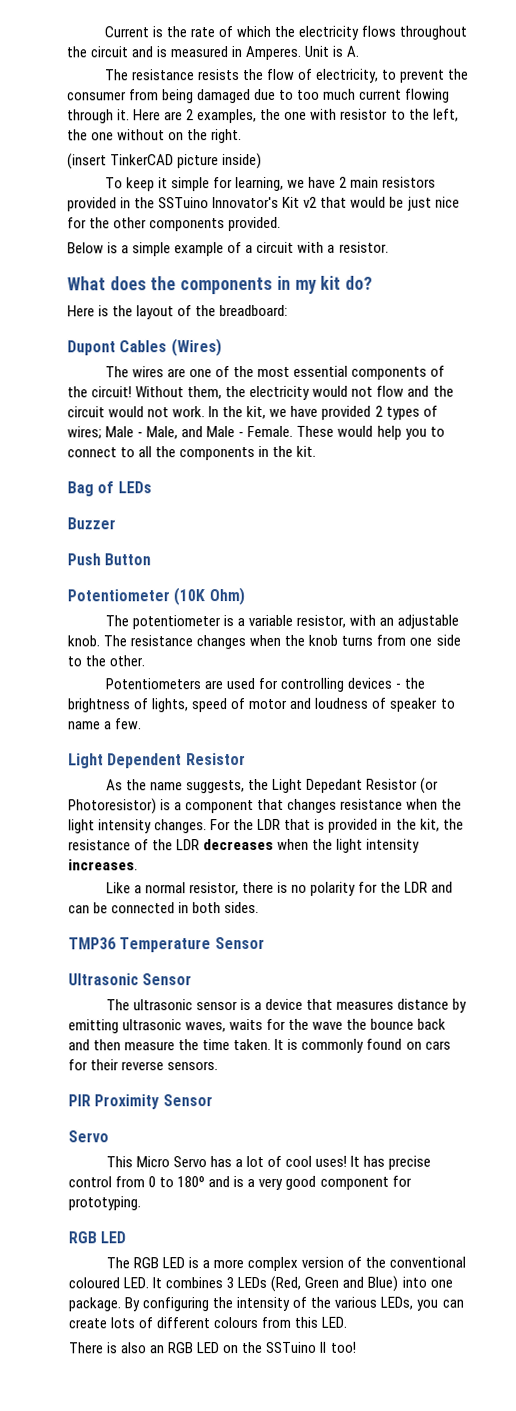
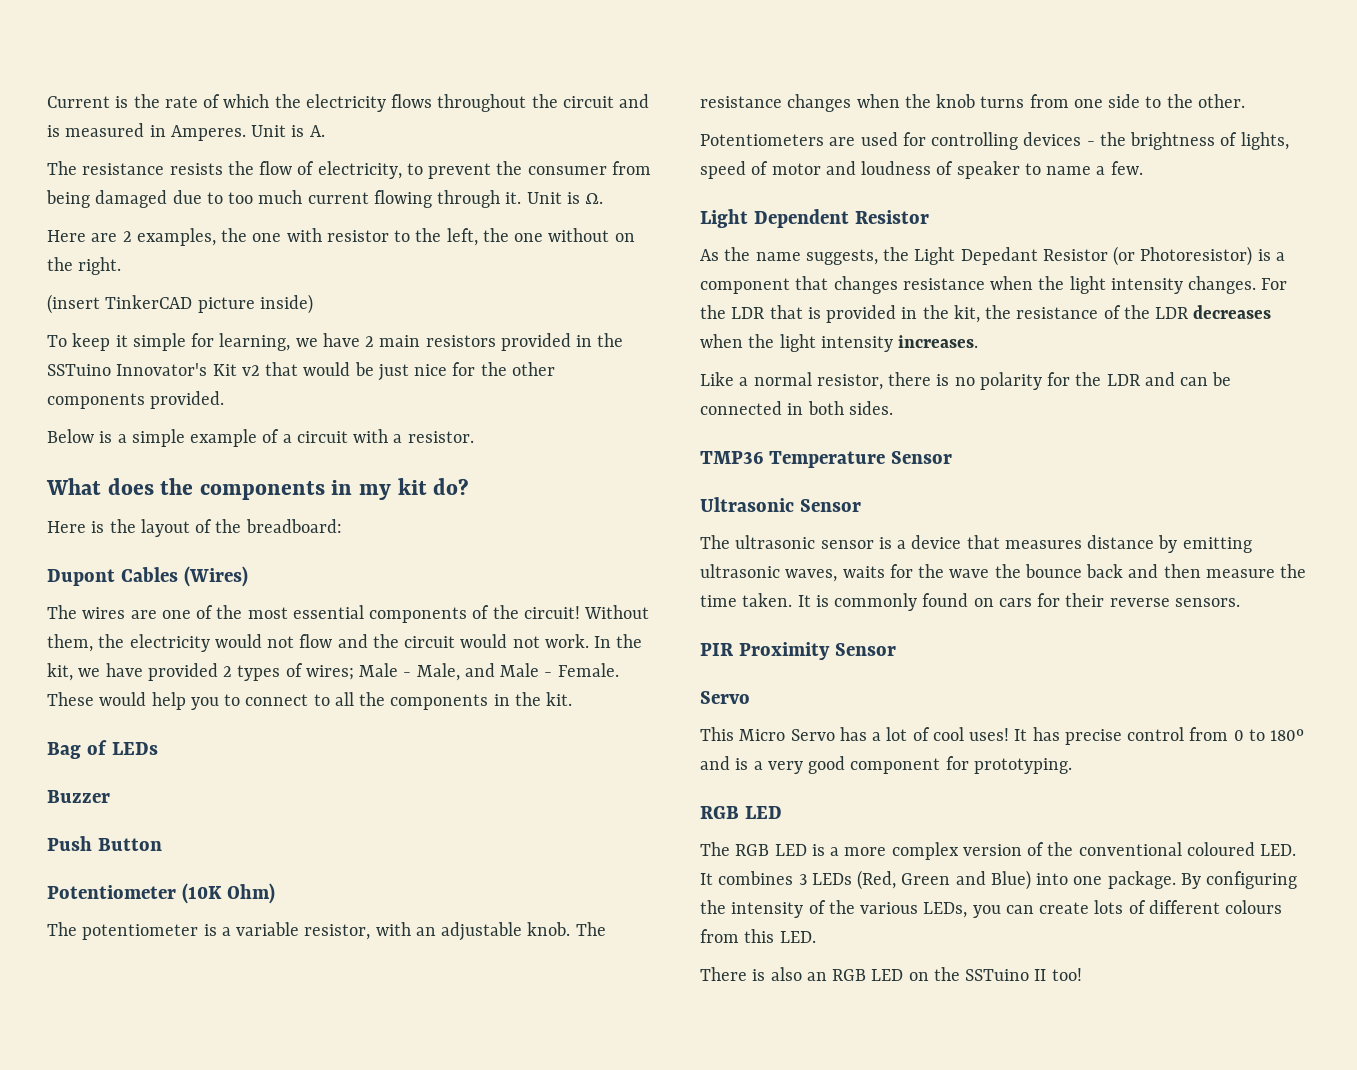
- The resistance resists the flow of electricity, to prevent the consumer from being damaged due to too much current flowing through it. Here are 2 examples, the one with resistor to the left, the one without on the right.
+ The resistance resists the flow of electricity, to prevent the consumer from being damaged due to too much current flowing through it. Unit is Ω.
+ Here are 2 examples, the one with resistor to the left, the one without on the right.

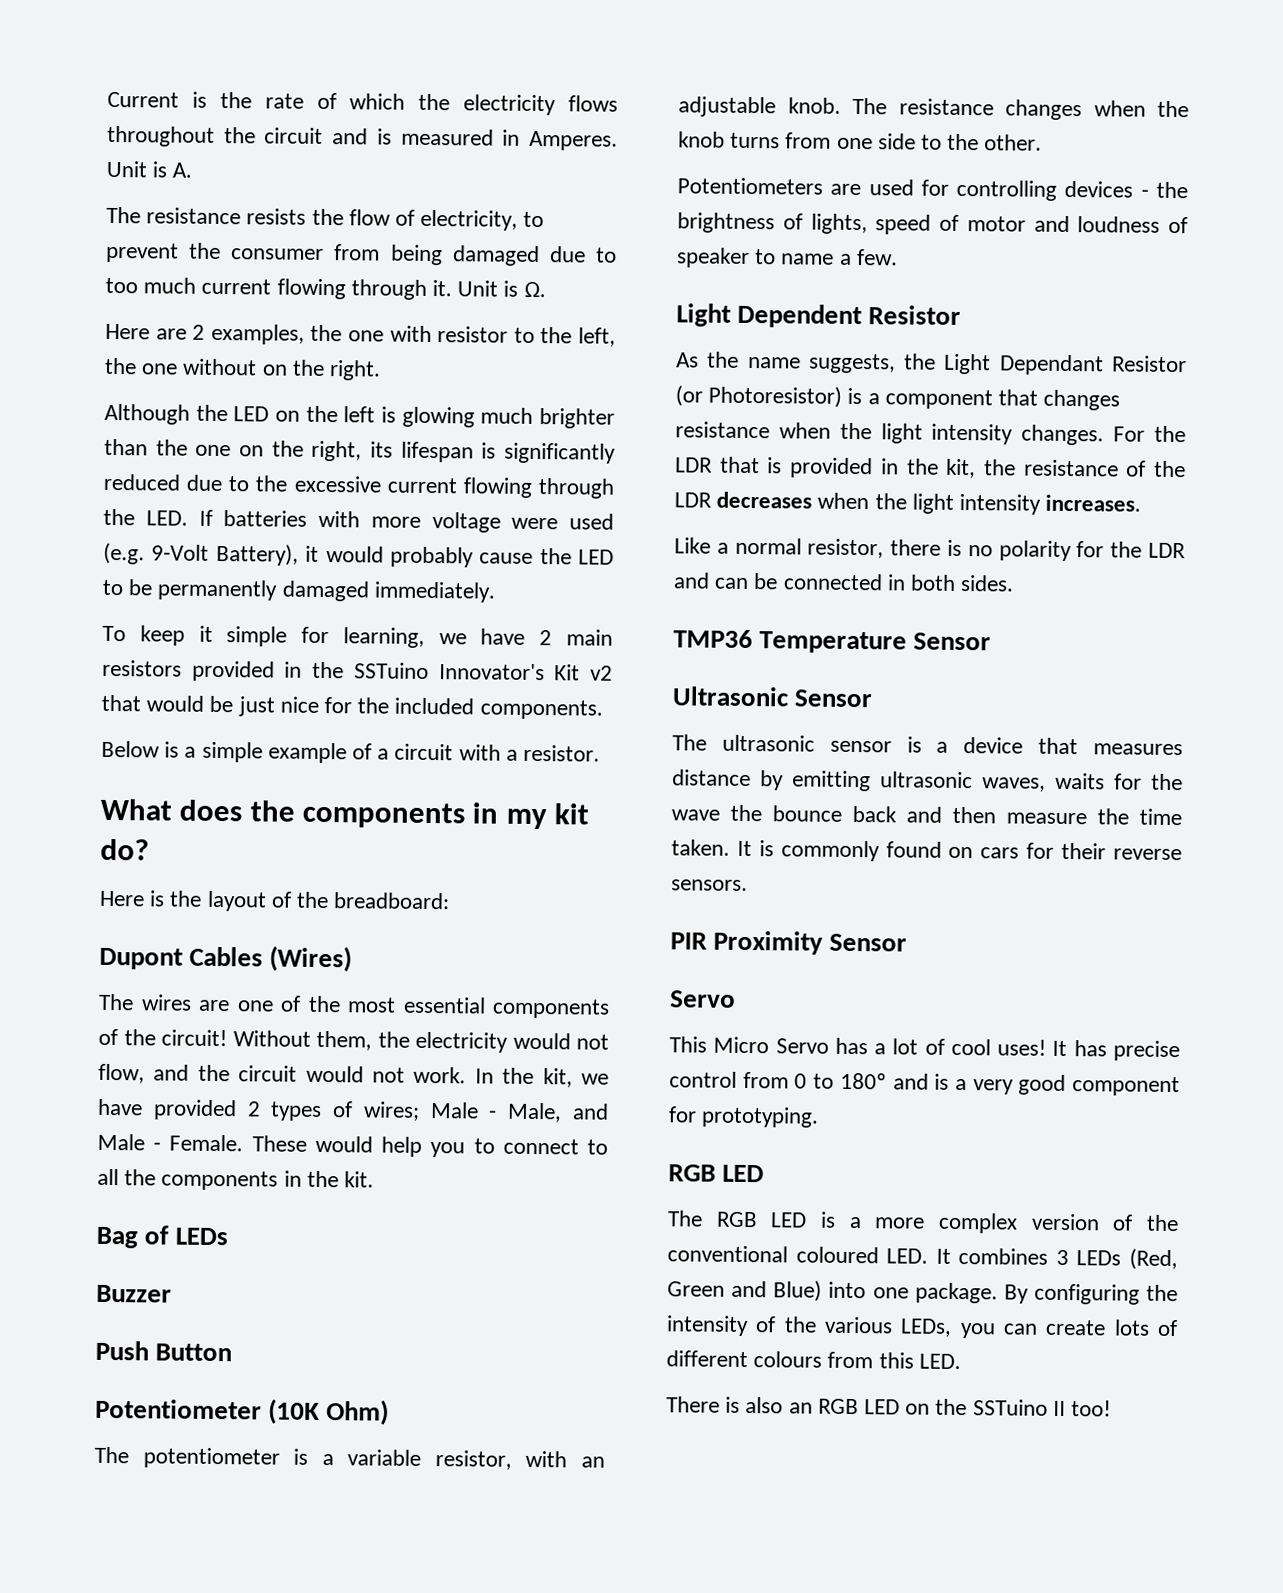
- (insert TinkerCAD picture inside)
+ Although the LED on the left is glowing much brighter than the one on the right, its lifespan is significantly reduced due to the excessive current flowing through the LED. If batteries with more voltage were used (e.g. 9-Volt Battery), it would probably cause the LED to be permanently damaged immediately.
- To keep it simple for learning, we have 2 main resistors provided in the SSTuino Innovator's Kit v2 that would be just nice for the other components provided.
+ To keep it simple for learning, we have 2 main resistors provided in the SSTuino Innovator's Kit v2 that would be just nice for the included components.
- Without them, the electricity would not flow and the circuit would not work.
+ Without them, the electricity would not flow, and the circuit would not work.
- As the name suggests, the Light Depedant Resistor (or Photoresistor) is a component that changes resistance when the light intensity changes.
+ As the name suggests, the Light Dependant Resistor (or Photoresistor) is a component that changes resistance when the light intensity changes.

